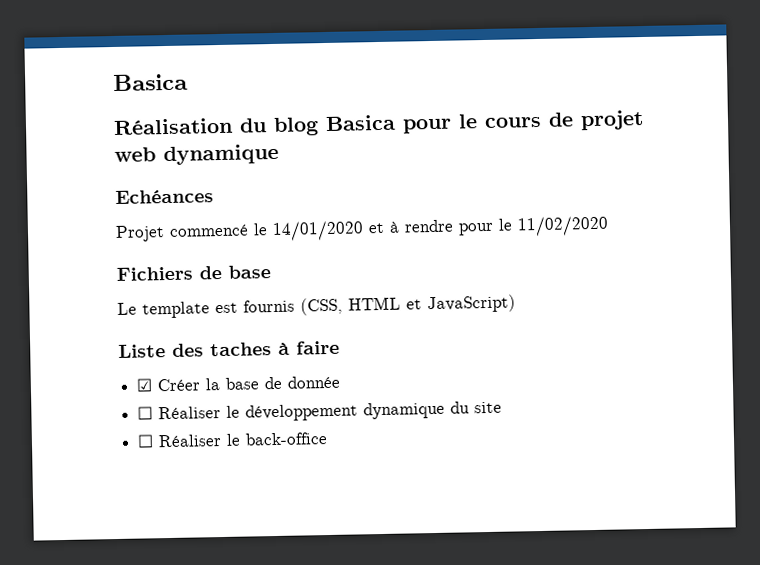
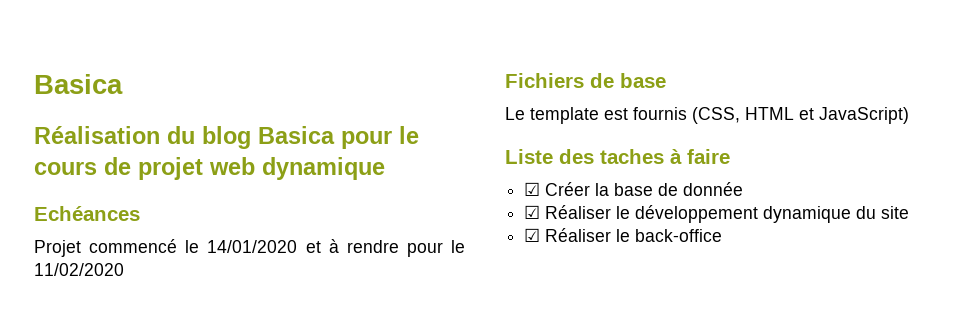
- ☐ Réaliser le développement dynamique du site
+ ☑ Réaliser le développement dynamique du site
- ☐ Réaliser le back-office
+ ☑ Réaliser le back-office

